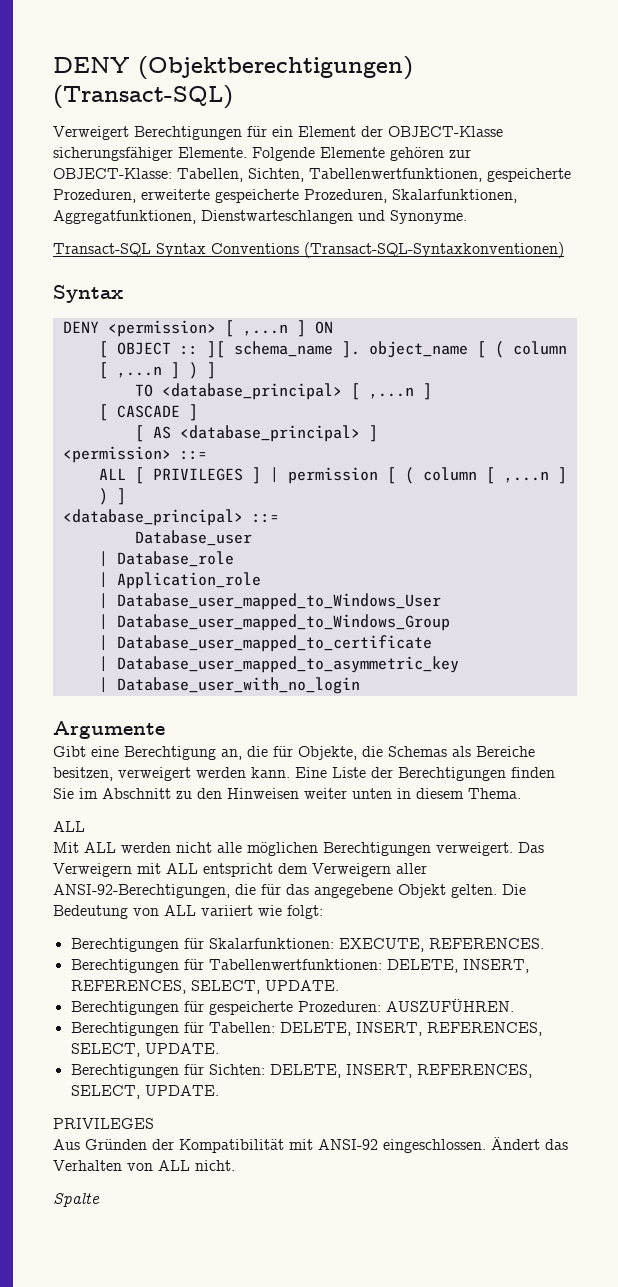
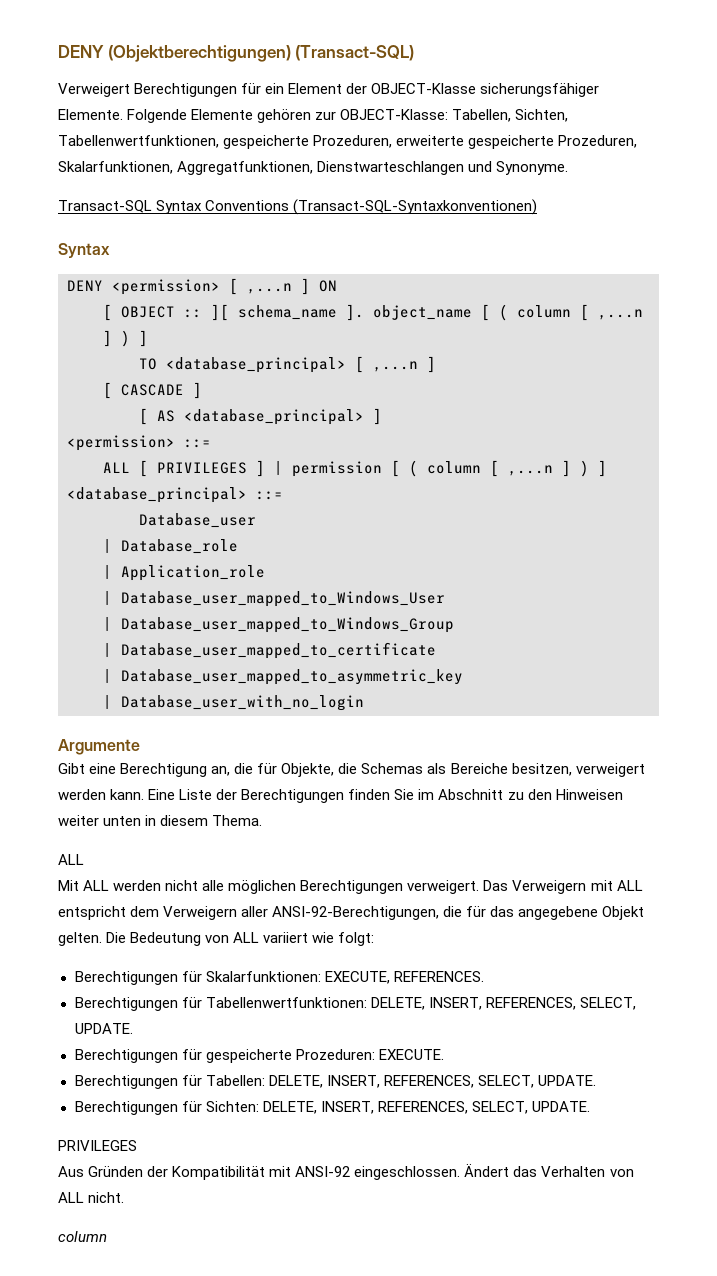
- Berechtigungen für gespeicherte Prozeduren: AUSZUFÜHREN.
+ Berechtigungen für gespeicherte Prozeduren: EXECUTE.
  Ändert das Verhalten von ALL nicht.
- Spalte
+ column

